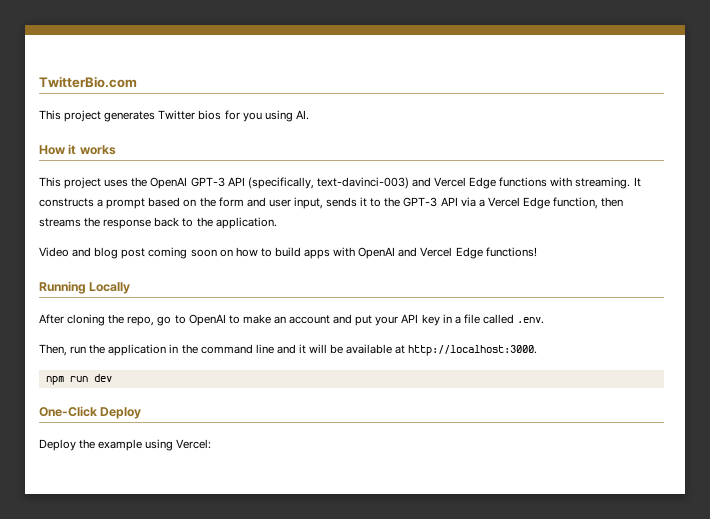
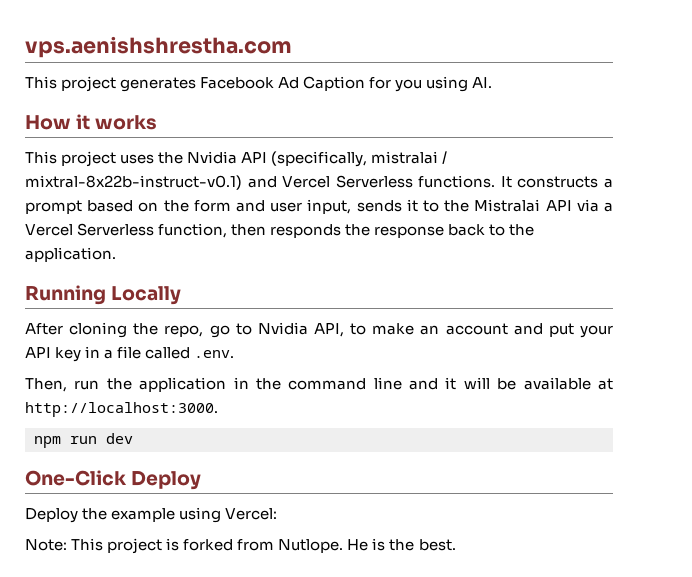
- TwitterBio.com
+ vps.aenishshrestha.com
- This project generates Twitter bios for you using AI.
+ This project generates Facebook Ad Caption for you using AI.
- This project uses the OpenAI GPT-3 API (specifically, text-davinci-003) and Vercel Edge functions with streaming.
+ This project uses the Nvidia API (specifically, mistralai / mixtral-8x22b-instruct-v0.1) and Vercel Serverless functions.
- It constructs a prompt based on the form and user input, sends it to the GPT-3 API via a Vercel Edge function, then streams the response back to the application.
+ It constructs a prompt based on the form and user input, sends it to the Mistralai API via a Vercel Serverless function, then responds the response back to the application.
- Video and blog post coming soon on how to build apps with OpenAI and Vercel Edge functions!
- After cloning the repo, go to OpenAI to make an account and put your API key in a file called .env.
+ After cloning the repo, go to Nvidia API, to make an account and put your API key in a file called .env.
+ Note: This project is forked from Nutlope. He is the best.

